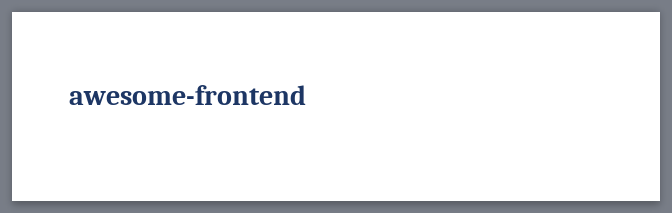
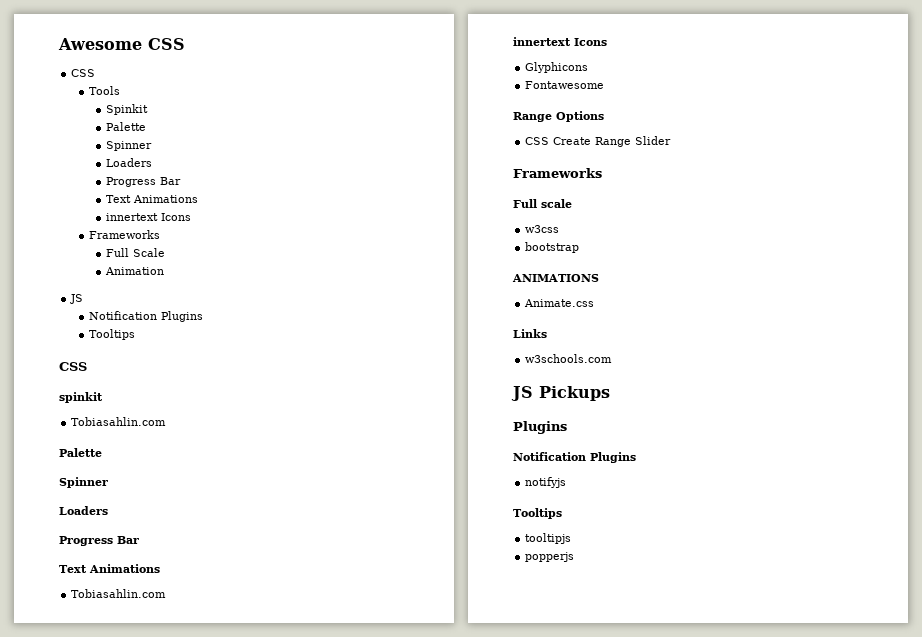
- awesome-frontend
+ Awesome CSS
+ CSS
+ Tools
+ Spinkit
+ Palette
+ Spinner
+ Loaders
+ Progress Bar
+ Text Animations
+ innertext Icons
+ Frameworks
+ Full Scale
+ Animation
+ JS
+ Notification Plugins
+ Tooltips
+ CSS
+ spinkit
+ Tobiasahlin.com
+ Palette
+ Spinner
+ Loaders
+ Progress Bar
+ Text Animations
+ Tobiasahlin.com
+ innertext Icons
+ Glyphicons
+ Fontawesome
+ Range Options
+ CSS Create Range Slider
+ Frameworks
+ Full scale
+ w3css
+ bootstrap
+ ANIMATIONS
+ Animate.css
+ Links
+ w3schools.com
+ JS Pickups
+ Plugins
+ Notification Plugins
+ notifyjs
+ Tooltips
+ tooltipjs
+ popperjs

